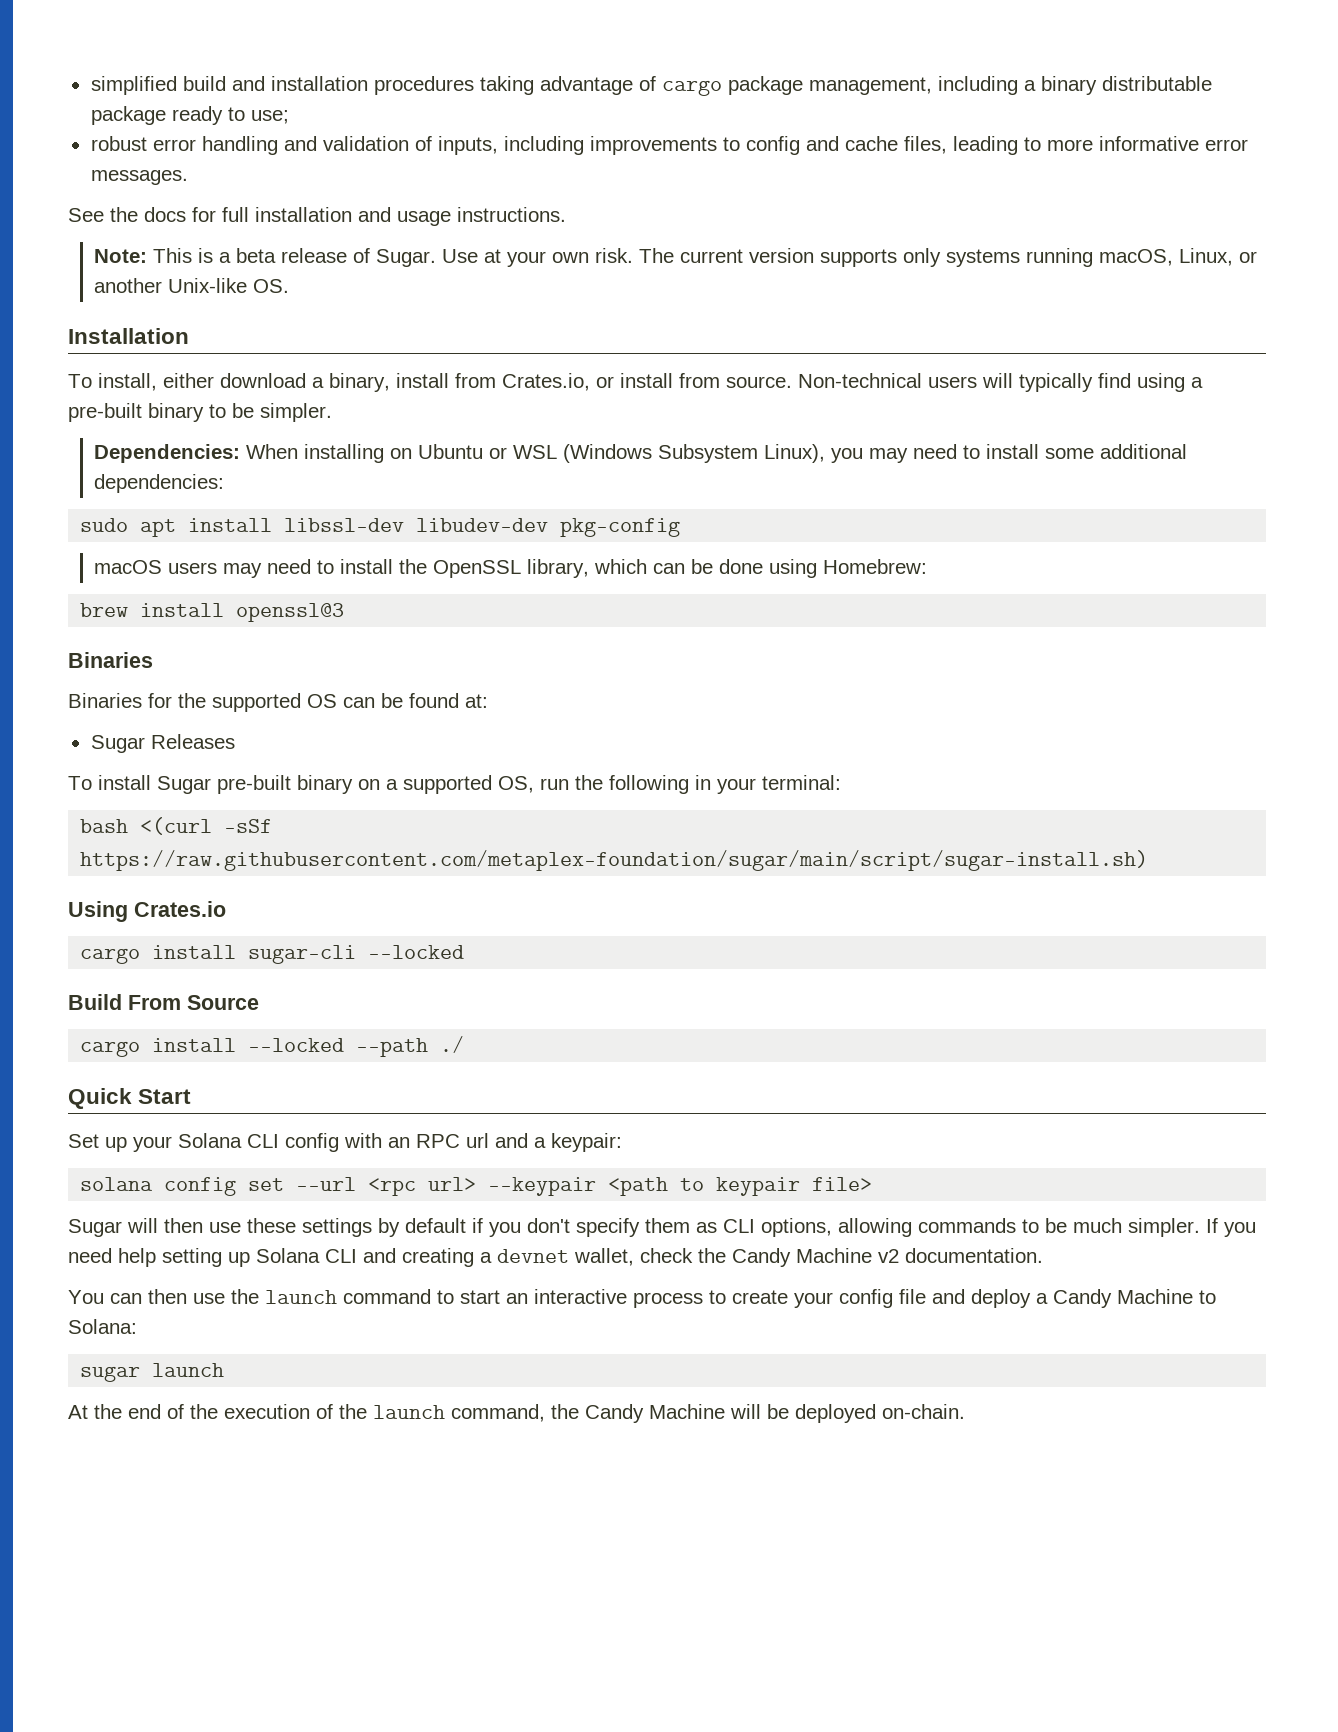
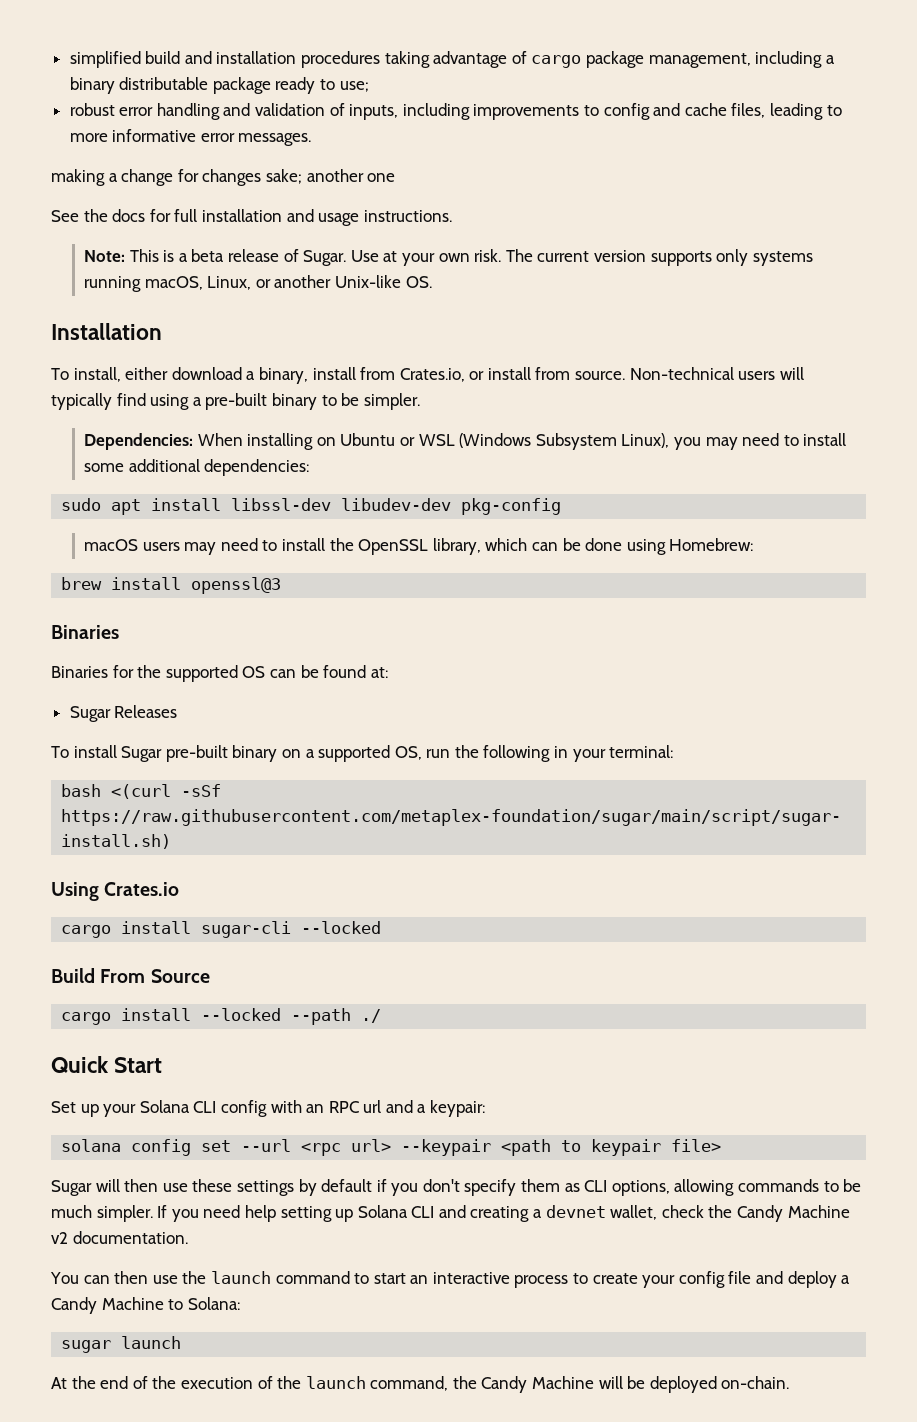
+ making a change for changes sake; another one

